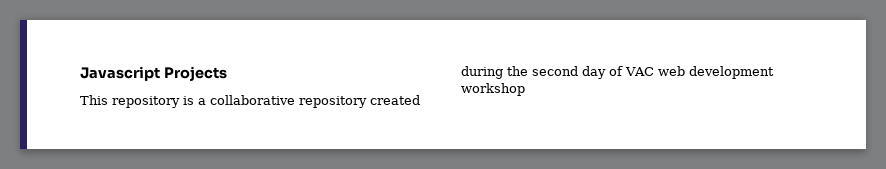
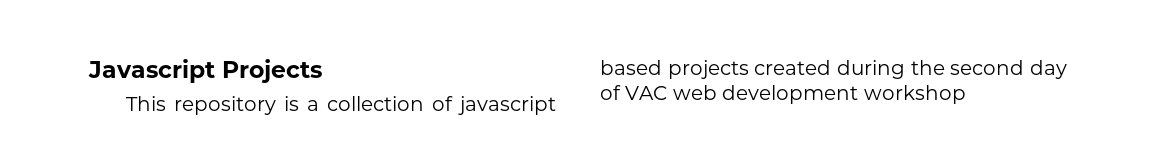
- This repository is a collaborative repository created during the second day of VAC web development workshop
+ This repository is a collection of javascript based projects created during the second day of VAC web development workshop

